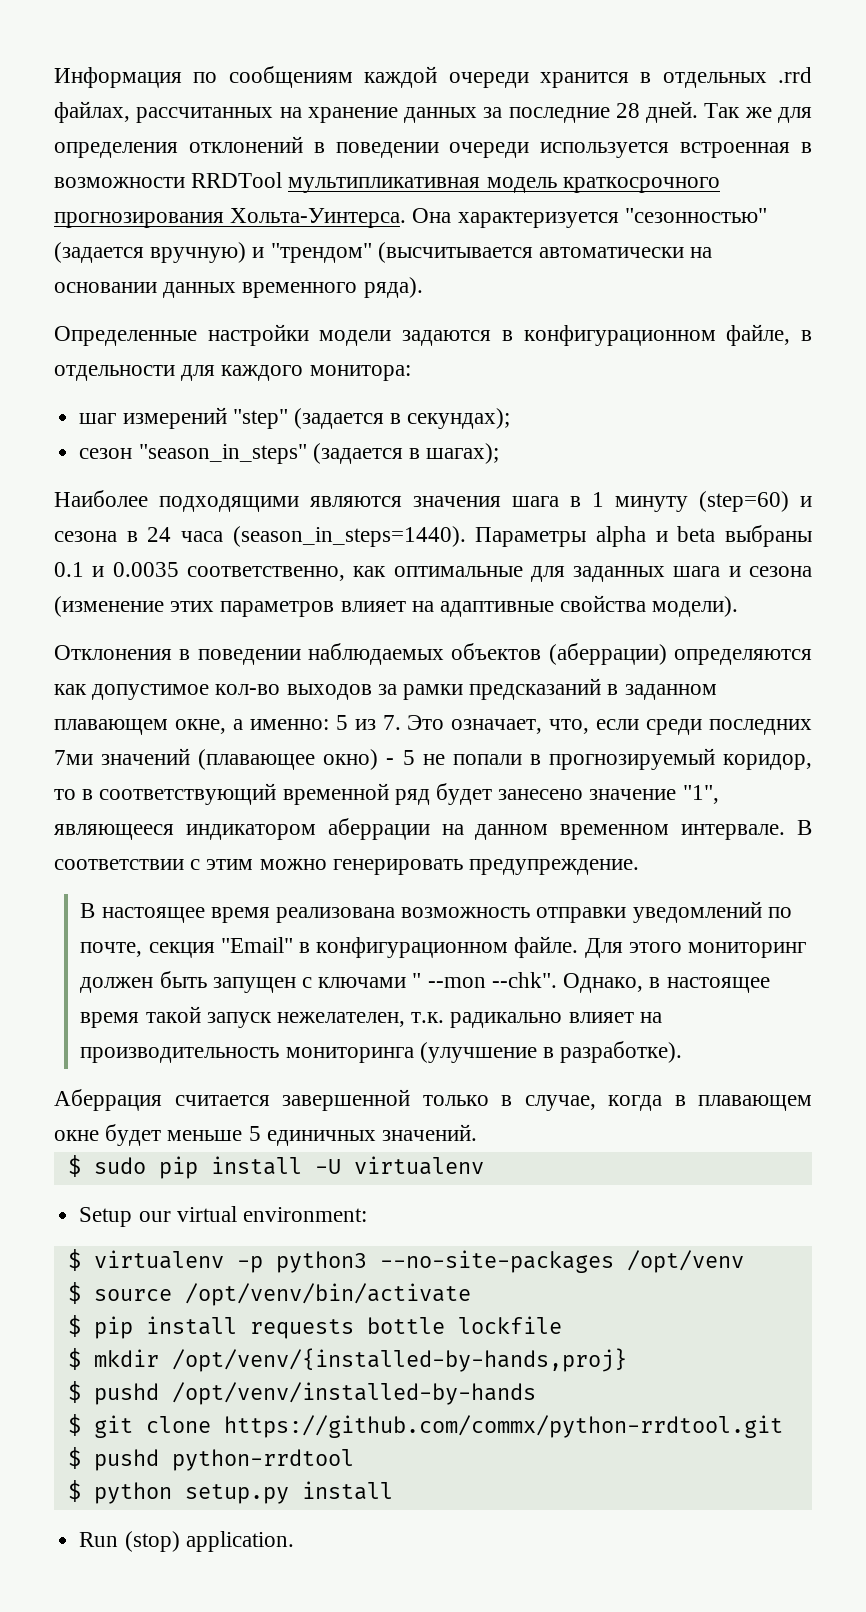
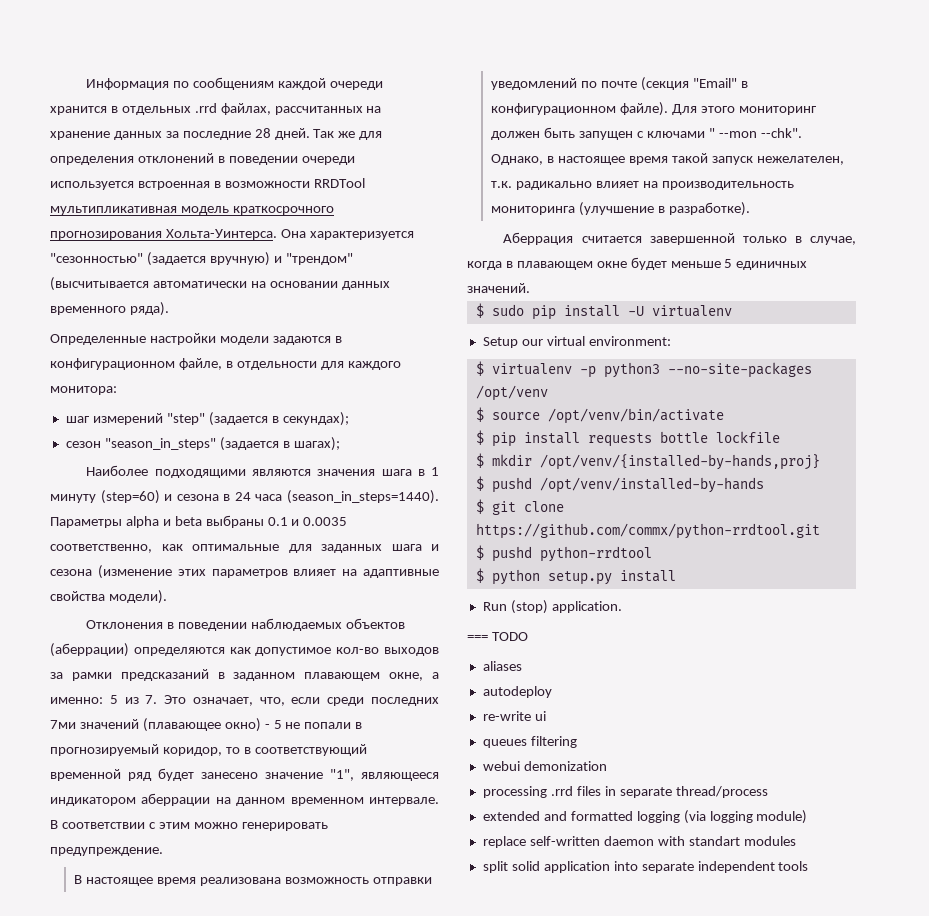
- В настоящее время реализована возможность отправки уведомлений по почте, секция "Email" в конфигурационном файле.
+ В настоящее время реализована возможность отправки уведомлений по почте (секция "Email" в конфигурационном файле).
+ === TODO
+ aliases
+ autodeploy
+ re-write ui
+ queues filtering
+ webui demonization
+ processing .rrd files in separate thread/process
+ extended and formatted logging (via logging module)
+ replace self-written daemon with standart modules
+ split solid application into separate independent tools

